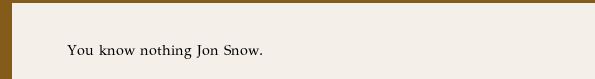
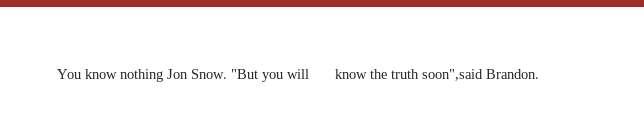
+ "But you will know the truth soon",said Brandon.

